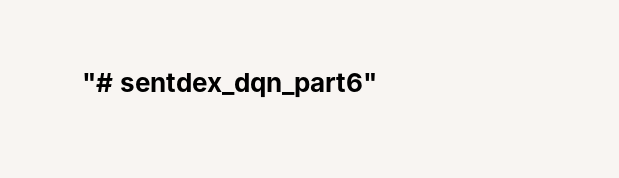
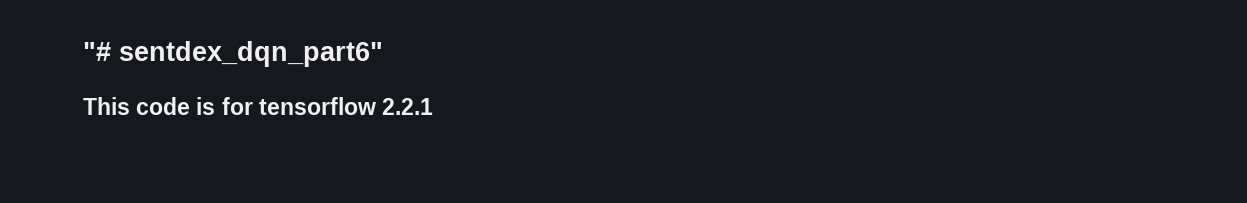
+ This code is for tensorflow 2.2.1

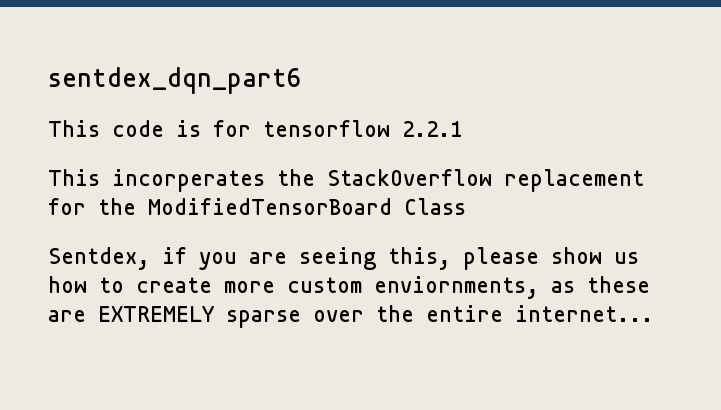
- "# sentdex_dqn_part6"
+ sentdex_dqn_part6
+ This incorperates the StackOverflow replacement for the ModifiedTensorBoard Class
+ Sentdex, if you are seeing this, please show us how to create more custom enviornments, as these are EXTREMELY sparse over the entire internet...

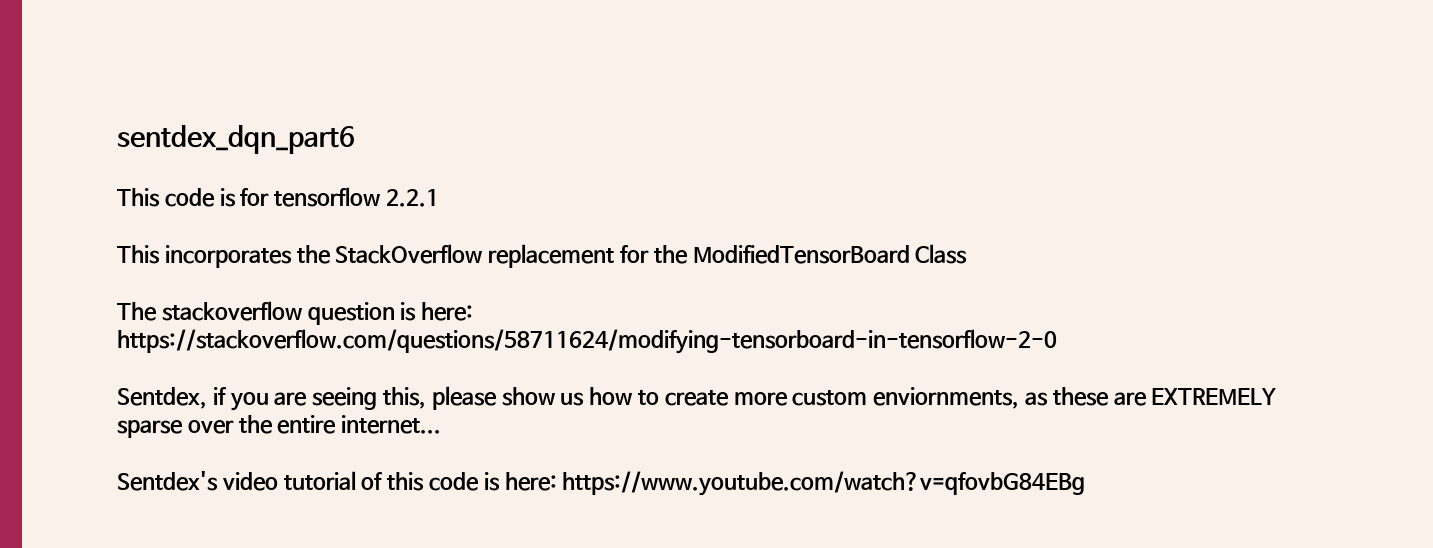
- This incorperates the StackOverflow replacement for the ModifiedTensorBoard Class
+ This incorporates the StackOverflow replacement for the ModifiedTensorBoard Class
+ The stackoverflow question is here: https://stackoverflow.com/questions/58711624/modifying-tensorboard-in-tensorflow-2-0
+ Sentdex's video tutorial of this code is here: https://www.youtube.com/watch?v=qfovbG84EBg

